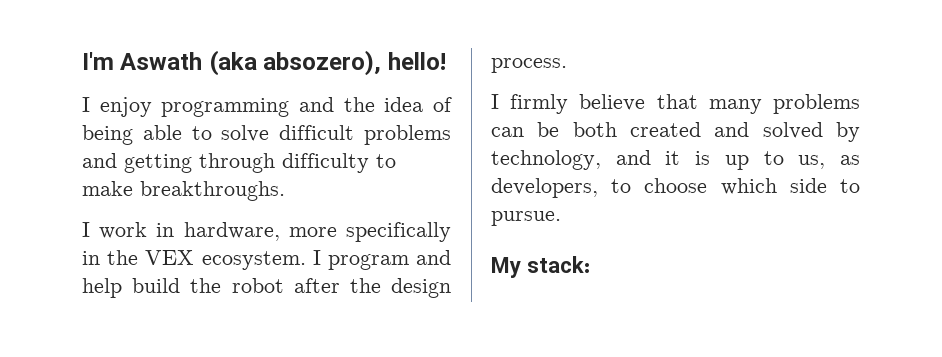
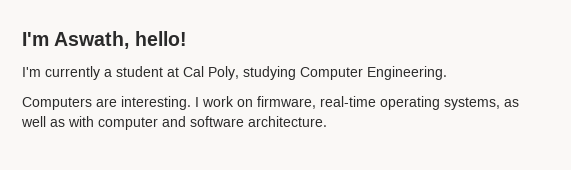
- I'm Aswath (aka absozero), hello!
- I enjoy programming and the idea of being able to solve difficult problems and getting through difficulty to make breakthroughs.
- I work in hardware, more specifically in the VEX ecosystem. I program and help build the robot after the design process.
- I firmly believe that many problems can be both created and solved by technology, and it is up to us, as developers, to choose which side to pursue.
- My stack:
+ I'm Aswath, hello!
+ I'm currently a student at Cal Poly, studying Computer Engineering.
+ Computers are interesting. I work on firmware, real-time operating systems, as well as with computer and software architecture.

